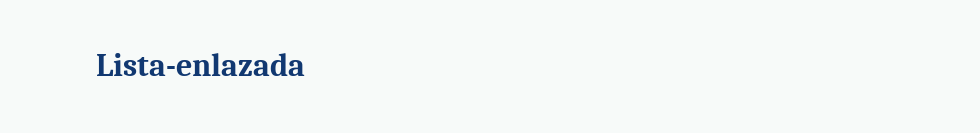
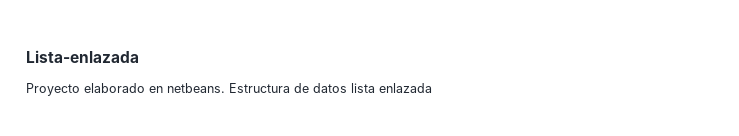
+ Proyecto elaborado en netbeans. Estructura de datos lista enlazada

